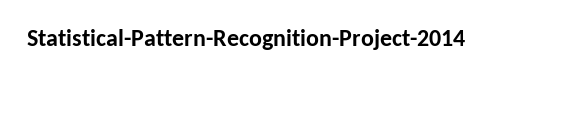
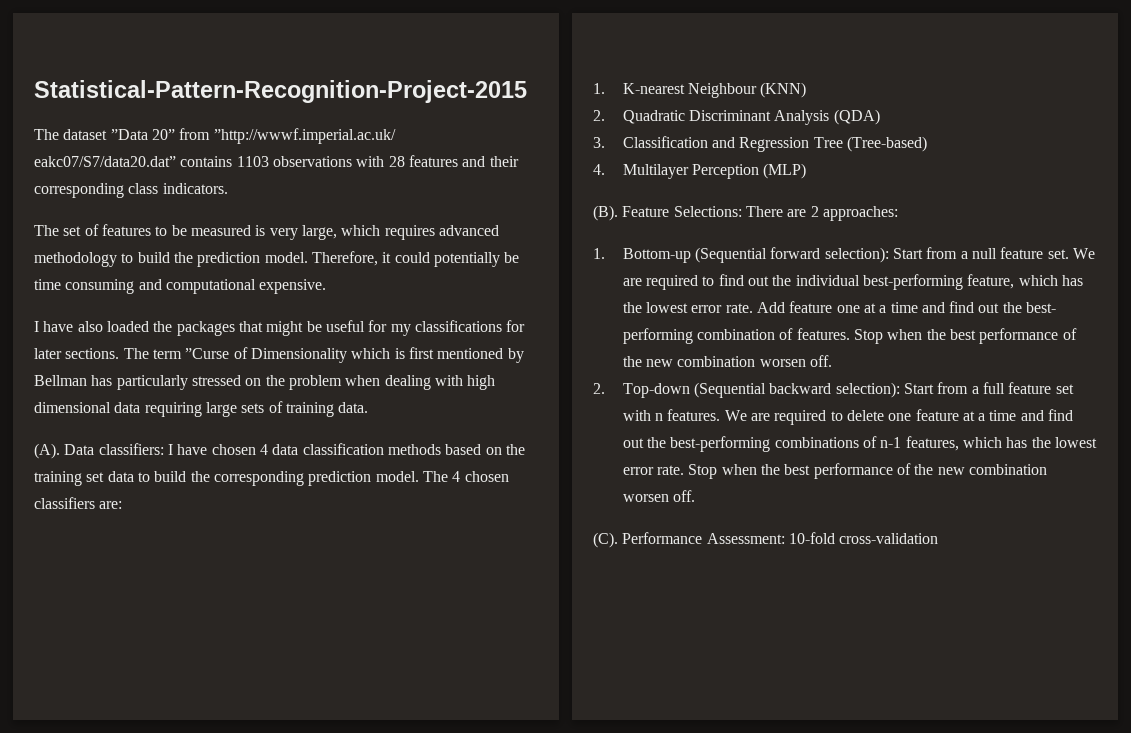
- Statistical-Pattern-Recognition-Project-2014
+ Statistical-Pattern-Recognition-Project-2015
+ The dataset ”Data 20” from ”http://wwwf.imperial.ac.uk/ eakc07/S7/data20.dat” contains 1103 observations with 28 features and their corresponding class indicators.
+ The set of features to be measured is very large, which requires advanced methodology to build the prediction model. Therefore, it could potentially be time consuming and computational expensive.
+ I have also loaded the packages that might be useful for my classifications for later sections. The term ”Curse of Dimensionality which is first mentioned by Bellman has particularly stressed on the problem when dealing with high dimensional data requiring large sets of training data.
+ (A). Data classifiers: I have chosen 4 data classification methods based on the training set data to build the corresponding prediction model. The 4 chosen classifiers are:
+ 1. K-nearest Neighbour (KNN)
+ 2. Quadratic Discriminant Analysis (QDA)
+ 3. Classification and Regression Tree (Tree-based)
+ 4. Multilayer Perception (MLP)
+ (B). Feature Selections: There are 2 approaches:
+ 1. Bottom-up (Sequential forward selection): Start from a null feature set. We are required to find out the individual best-performing feature, which has the lowest error rate. Add feature one at a time and find out the best- performing combination of features. Stop when the best performance of the new combination worsen off.
+ 2. Top-down (Sequential backward selection): Start from a full feature set with n features. We are required to delete one feature at a time and find out the best-performing combinations of n-1 features, which has the lowest error rate. Stop when the best performance of the new combination worsen off.
+ (C). Performance Assessment: 10-fold cross-validation

